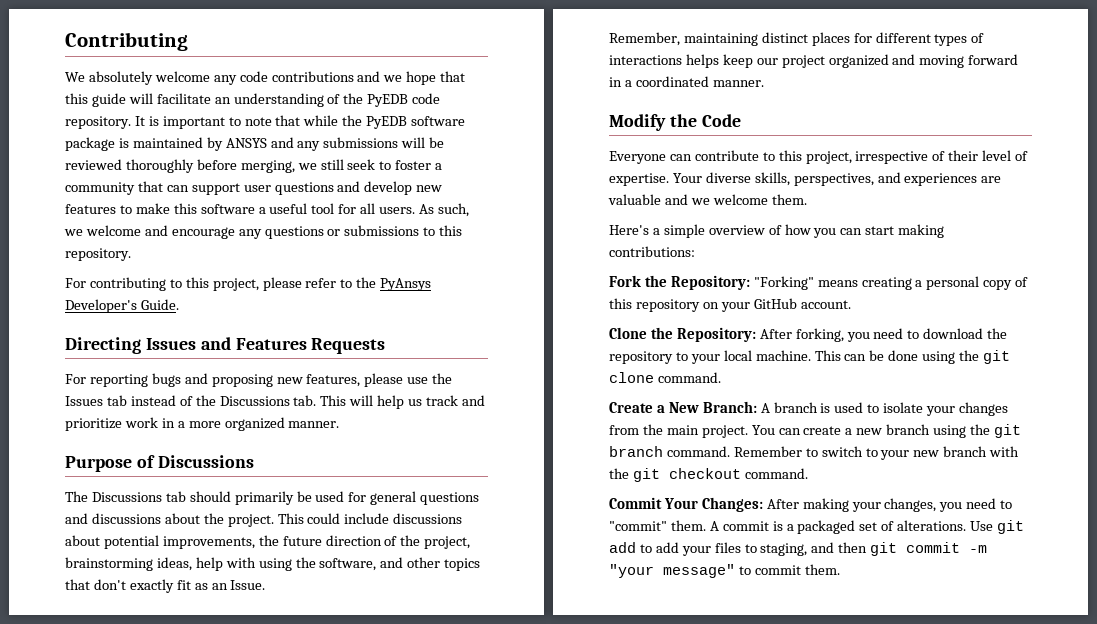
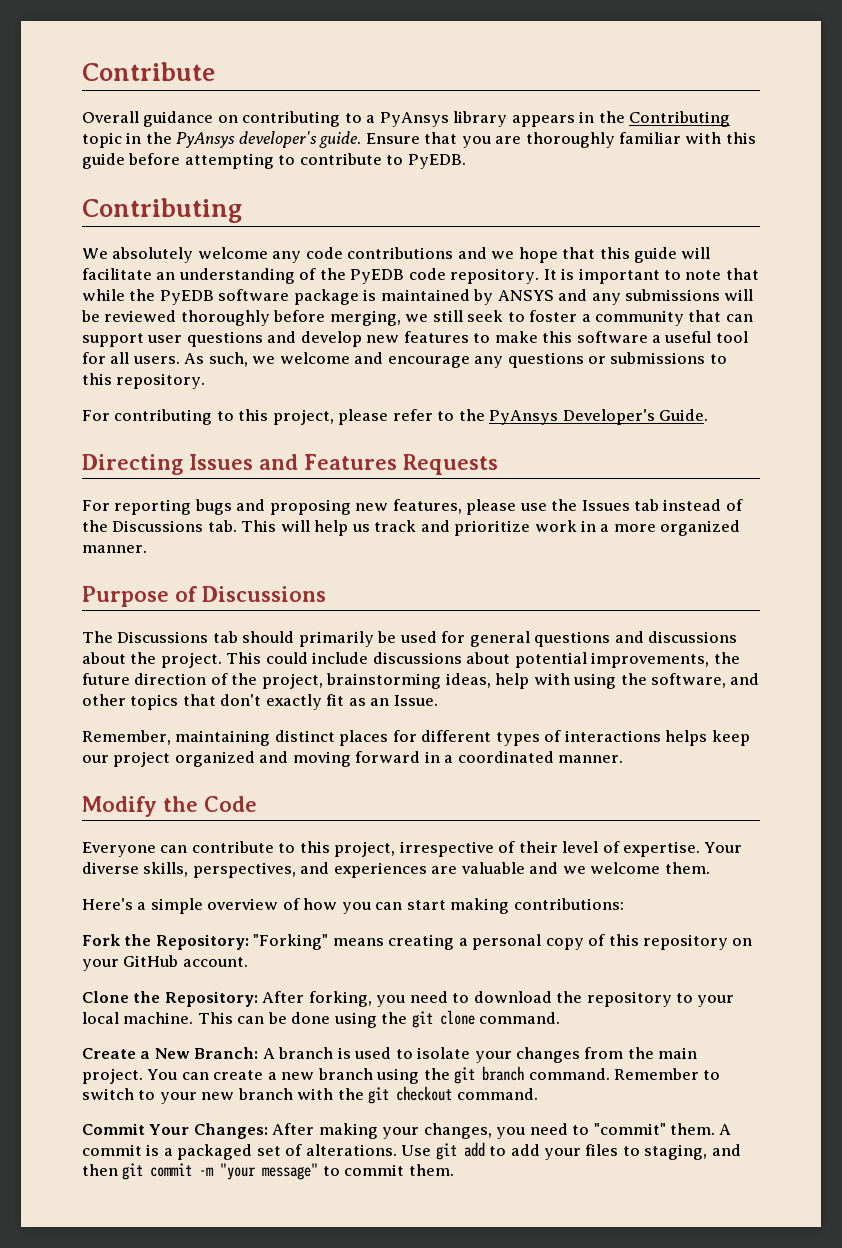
+ Contribute
+ Overall guidance on contributing to a PyAnsys library appears in the Contributing topic in the PyAnsys developer's guide. Ensure that you are thoroughly familiar with this guide before attempting to contribute to PyEDB.

